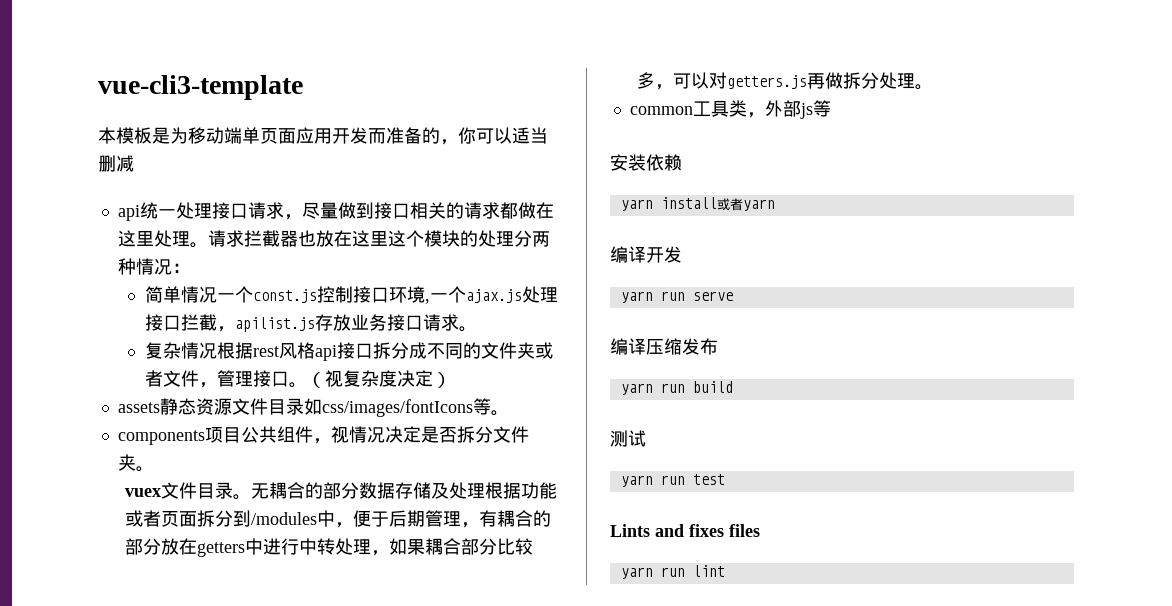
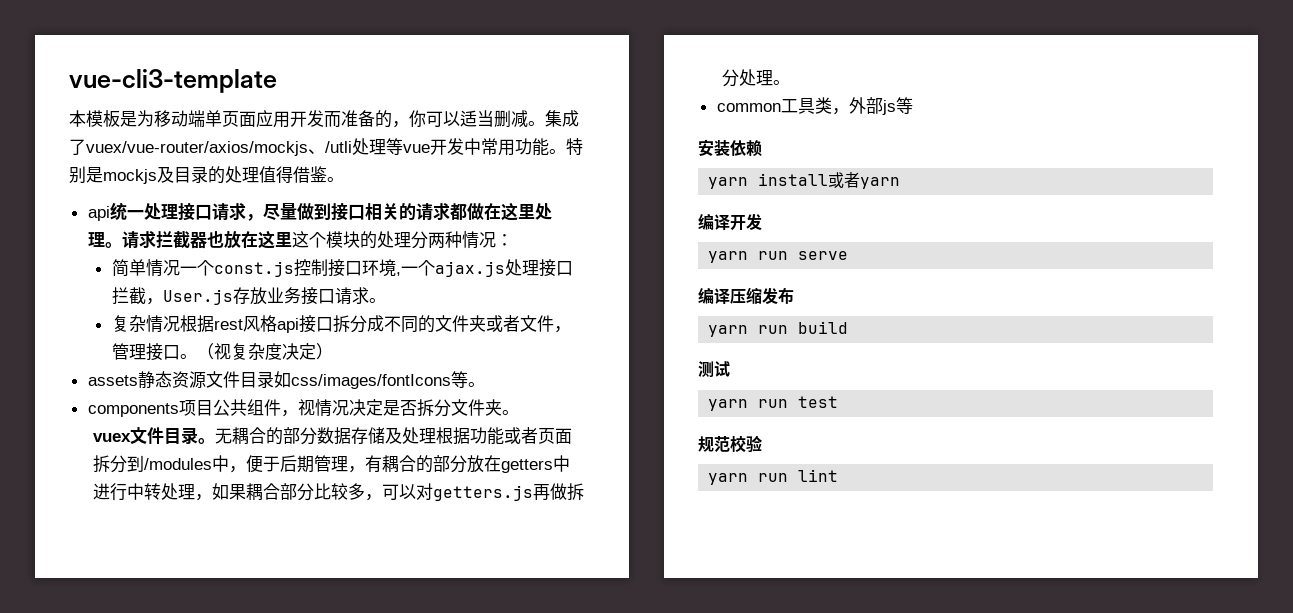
- 本模板是为移动端单页面应用开发而准备的，你可以适当删减
+ 本模板是为移动端单页面应用开发而准备的，你可以适当删减。集成了vuex/vue-router/axios/mockjs、/utli处理等vue开发中常用功能。特别是mockjs及目录的处理值得借鉴。
- 简单情况一个const.js控制接口环境,一个ajax.js处理接口拦截，apilist.js存放业务接口请求。
+ 简单情况一个const.js控制接口环境,一个ajax.js处理接口拦截，User.js存放业务接口请求。
- Lints and fixes files
+ 规范校验

